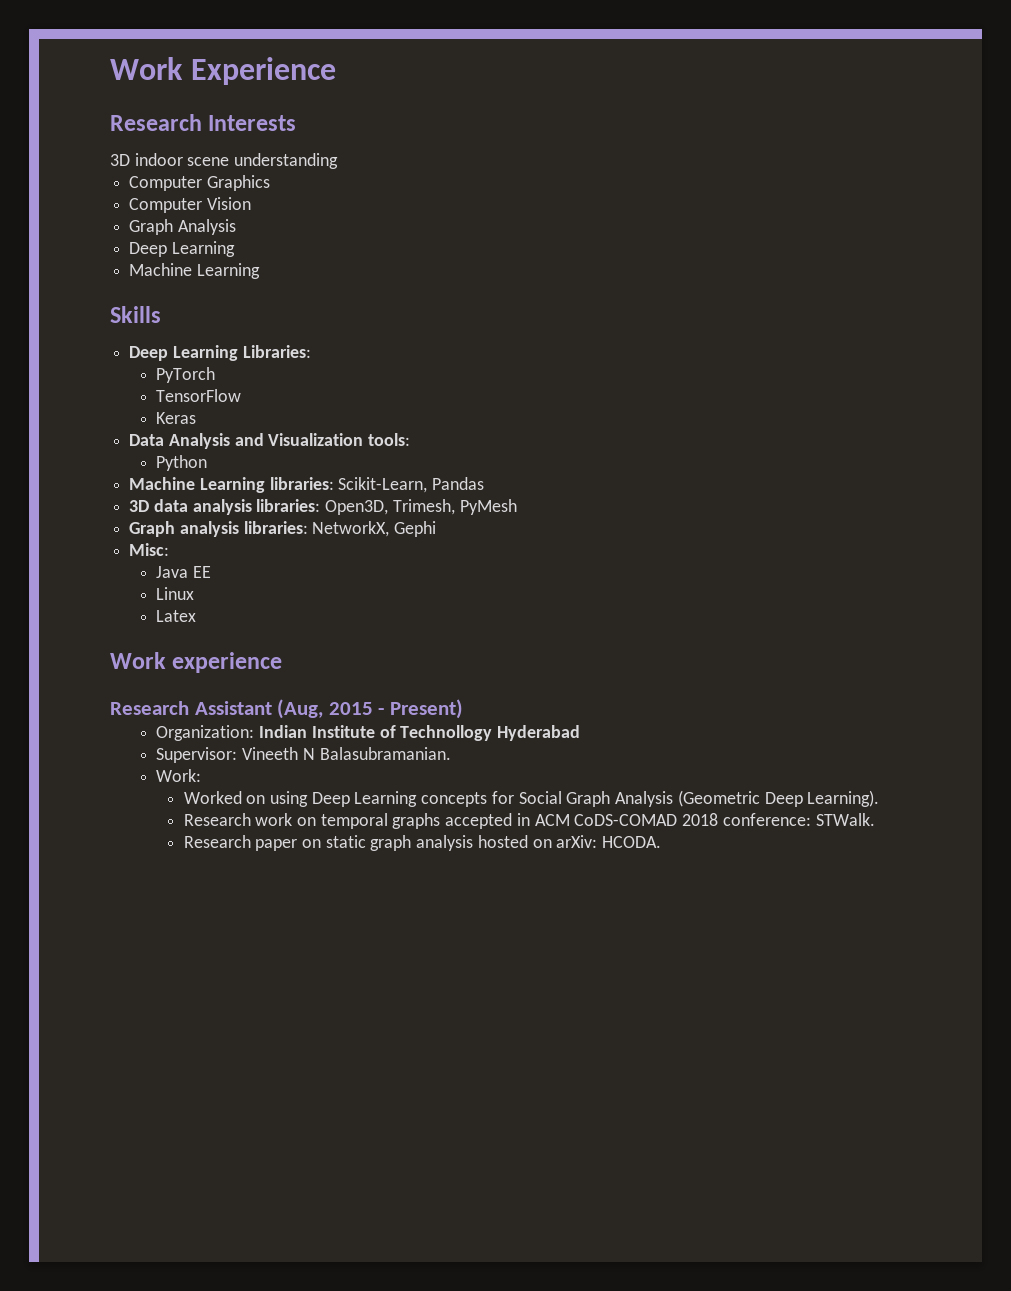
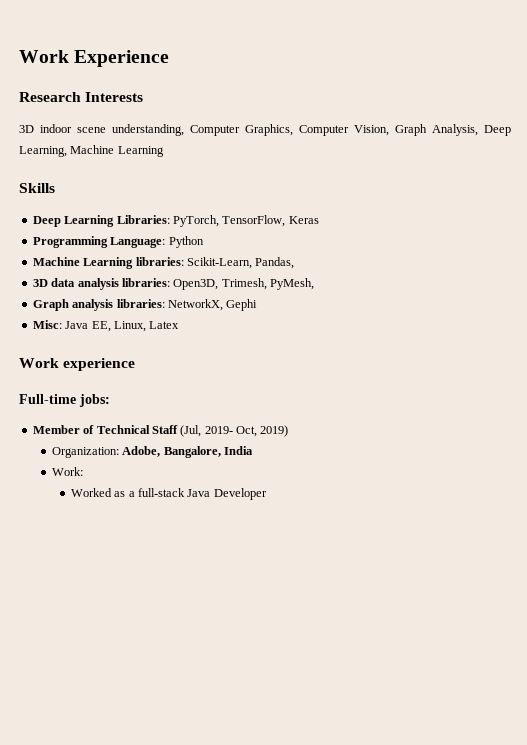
- 3D indoor scene understanding
- Computer Graphics
- Computer Vision
- Graph Analysis
- Deep Learning
- Machine Learning
+ 3D indoor scene understanding, Computer Graphics, Computer Vision, Graph Analysis, Deep Learning, Machine Learning
- Deep Learning Libraries:
- PyTorch
- TensorFlow
- Keras
+ Deep Learning Libraries: PyTorch, TensorFlow, Keras
- Data Analysis and Visualization tools:
- Python
+ Programming Language: Python
- Machine Learning libraries: Scikit-Learn, Pandas
+ Machine Learning libraries: Scikit-Learn, Pandas,
- 3D data analysis libraries: Open3D, Trimesh, PyMesh
+ 3D data analysis libraries: Open3D, Trimesh, PyMesh,
- Misc:
- Java EE
- Linux
- Latex
+ Misc: Java EE, Linux, Latex
- Research Assistant (Aug, 2015 - Present)
- Organization: Indian Institute of Technollogy Hyderabad
- Supervisor: Vineeth N Balasubramanian.
+ Full-time jobs:
+ Member of Technical Staff (Jul, 2019- Oct, 2019)
+ Organization: Adobe, Bangalore, India
  Work:
- Worked on using Deep Learning concepts for Social Graph Analysis (Geometric Deep Learning).
- Research work on temporal graphs accepted in ACM CoDS-COMAD 2018 conference: STWalk.
- Research paper on static graph analysis hosted on arXiv: HCODA.
+ Worked as a full-stack Java Developer

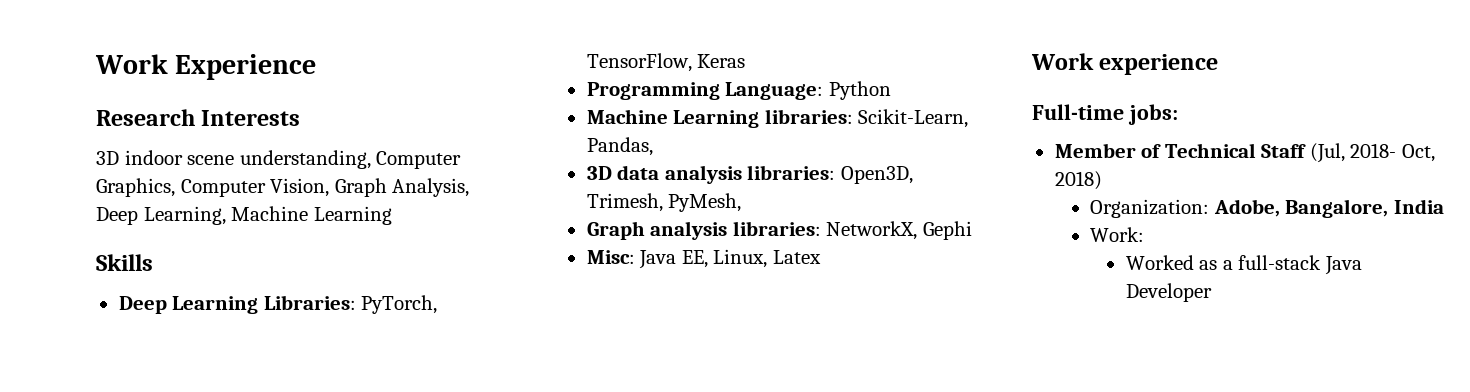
- Member of Technical Staff (Jul, 2019- Oct, 2019)
+ Member of Technical Staff (Jul, 2018- Oct, 2018)

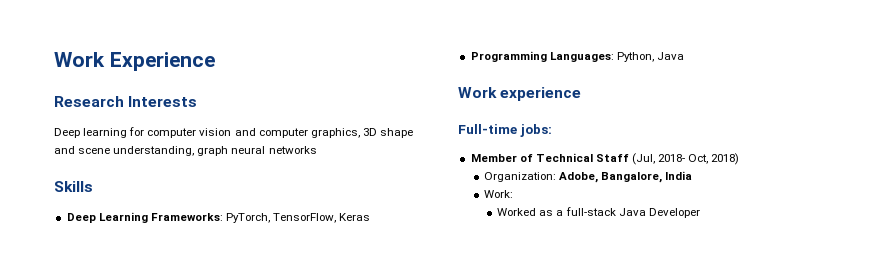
- 3D indoor scene understanding, Computer Graphics, Computer Vision, Graph Analysis, Deep Learning, Machine Learning
+ Deep learning for computer vision and computer graphics, 3D shape and scene understanding, graph neural networks
- Deep Learning Libraries: PyTorch, TensorFlow, Keras
+ Deep Learning Frameworks: PyTorch, TensorFlow, Keras
- Programming Language: Python
- Machine Learning libraries: Scikit-Learn, Pandas,
- 3D data analysis libraries: Open3D, Trimesh, PyMesh,
- Graph analysis libraries: NetworkX, Gephi
- Misc: Java EE, Linux, Latex
+ Programming Languages: Python, Java

